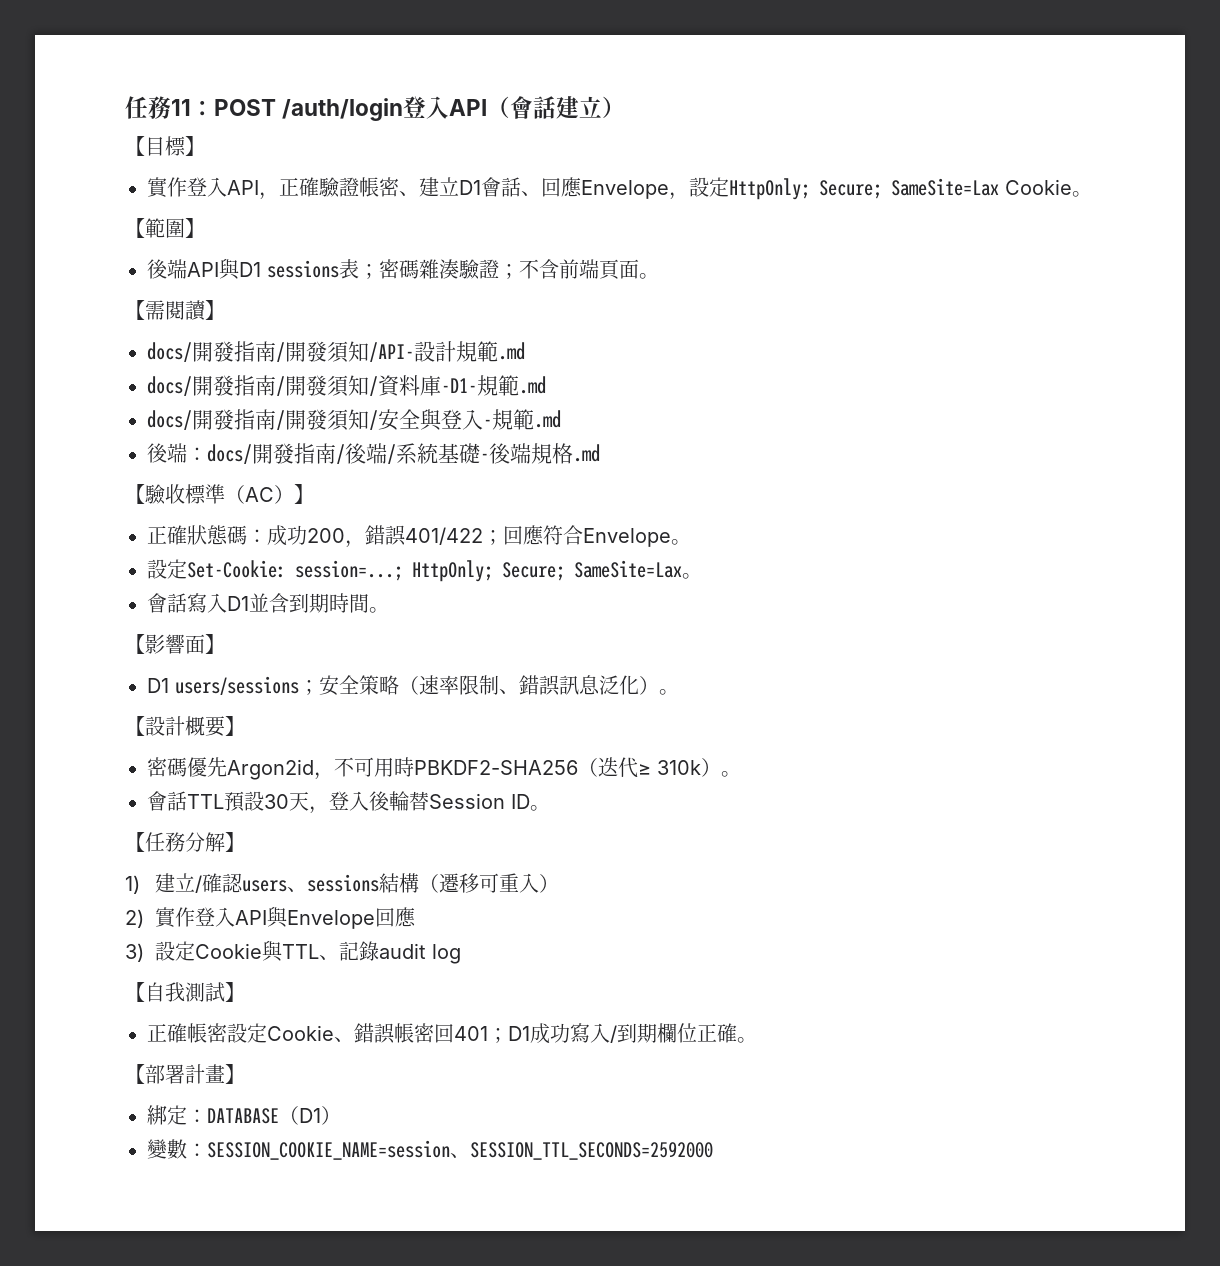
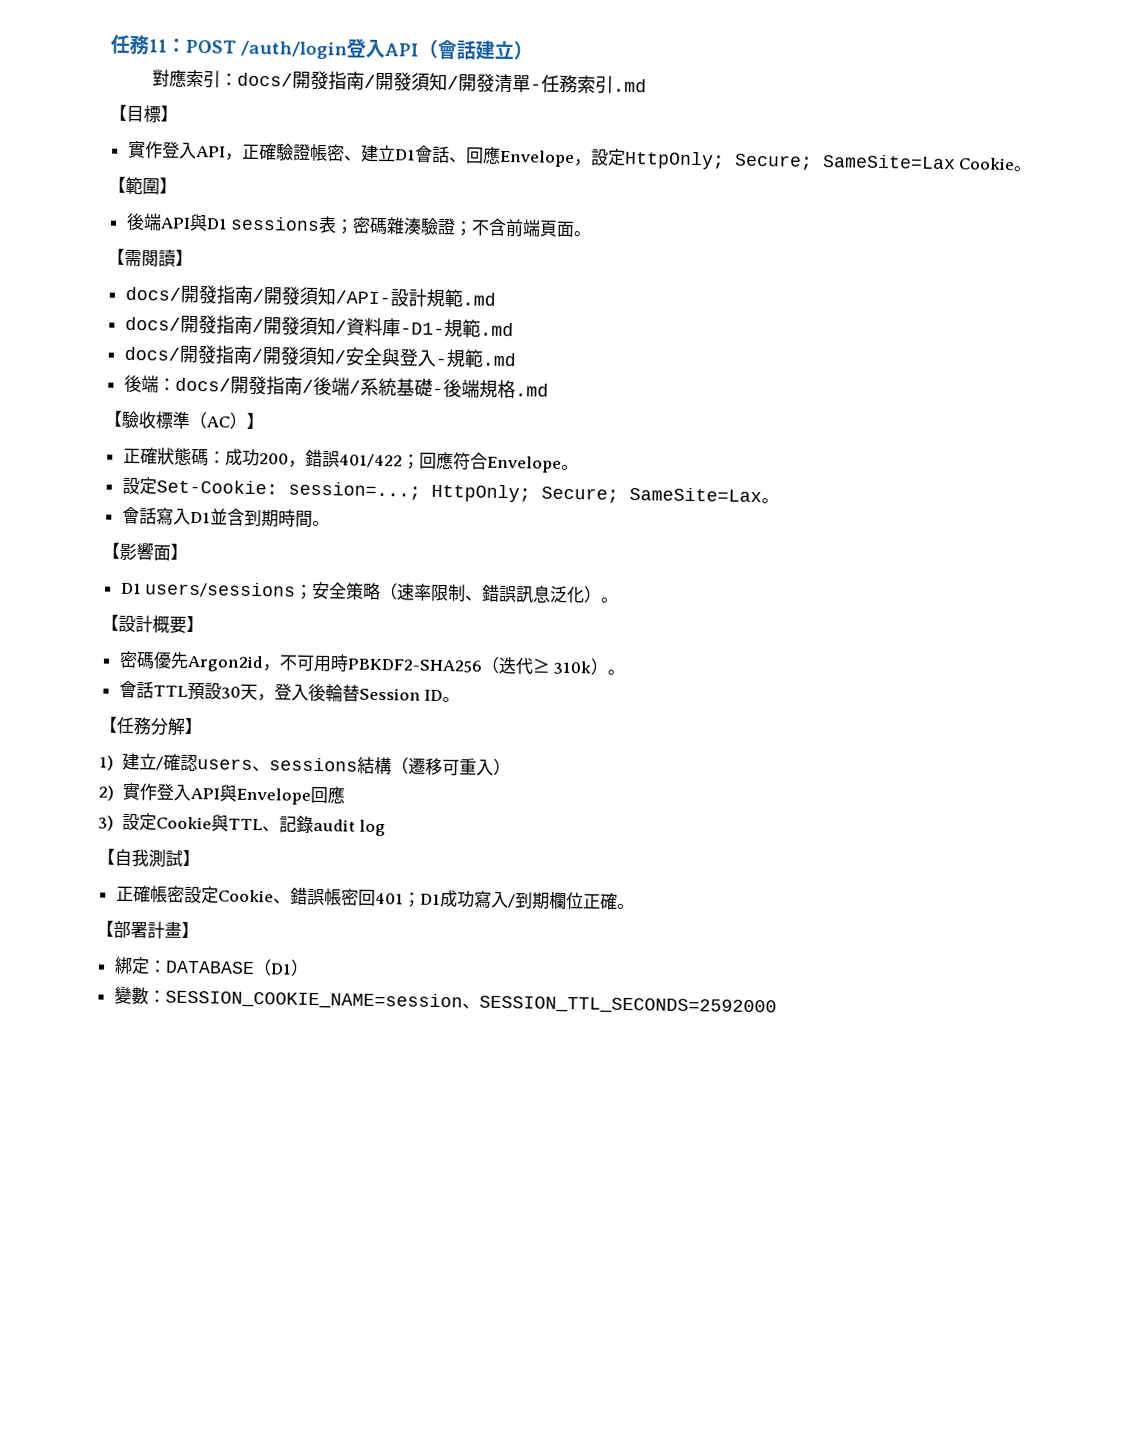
+ 對應索引：docs/開發指南/開發須知/開發清單-任務索引.md

